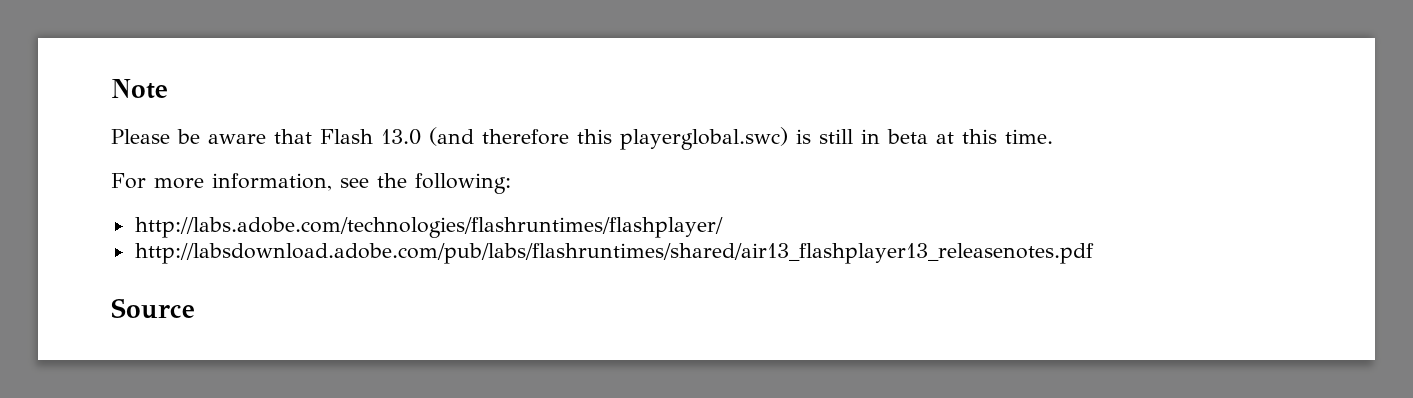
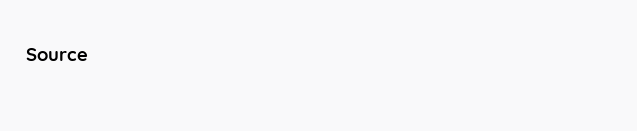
- Note
- Please be aware that Flash 13.0 (and therefore this playerglobal.swc) is still in beta at this time.
- For more information, see the following:
- http://labs.adobe.com/technologies/flashruntimes/flashplayer/
- http://labsdownload.adobe.com/pub/labs/flashruntimes/shared/air13_flashplayer13_releasenotes.pdf

